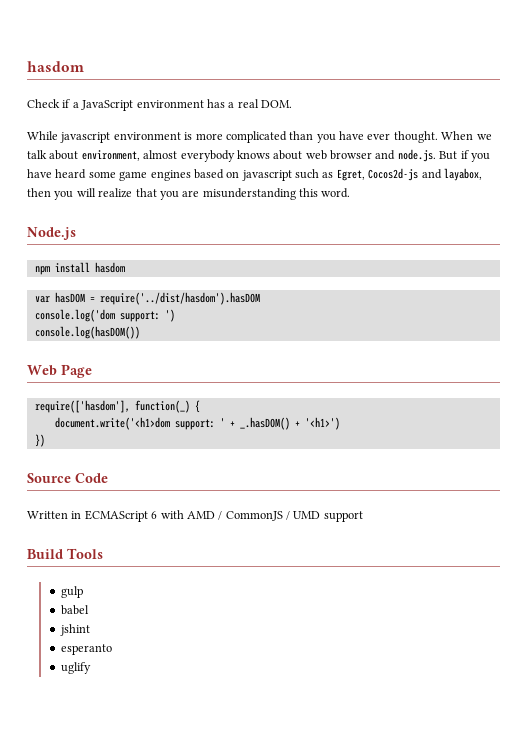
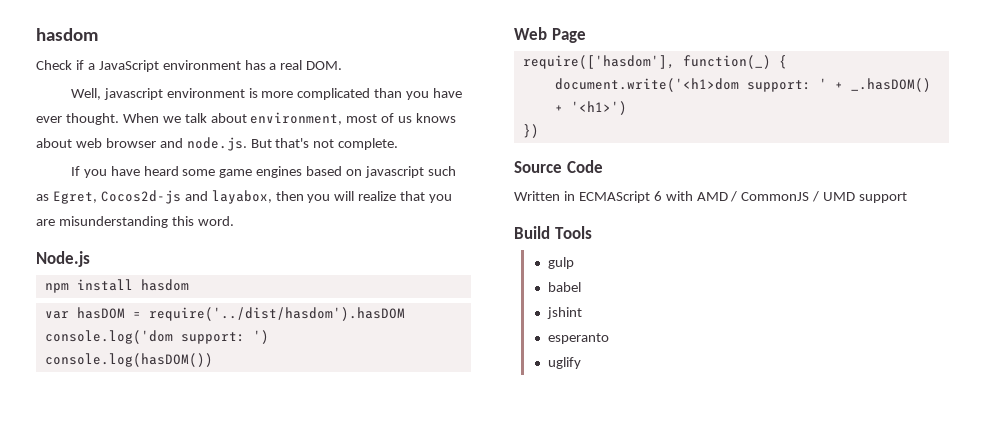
- While javascript environment is more complicated than you have ever thought.
+ Well, javascript environment is more complicated than you have ever thought.
- When we talk about environment, almost everybody knows about web browser and node.js. But if you have heard some game engines based on javascript such as Egret, Cocos2d-js and layabox, then you will realize that you are misunderstanding this word.
+ When we talk about environment, most of us knows about web browser and node.js. But that's not complete.
+ If you have heard some game engines based on javascript such as Egret, Cocos2d-js and layabox, then you will realize that you are misunderstanding this word.

